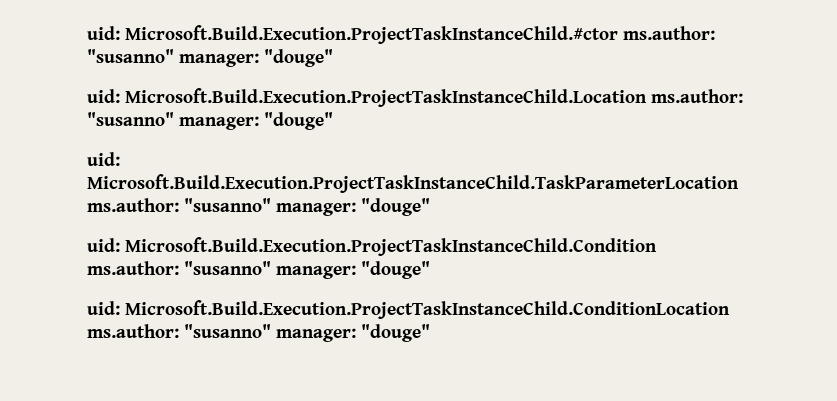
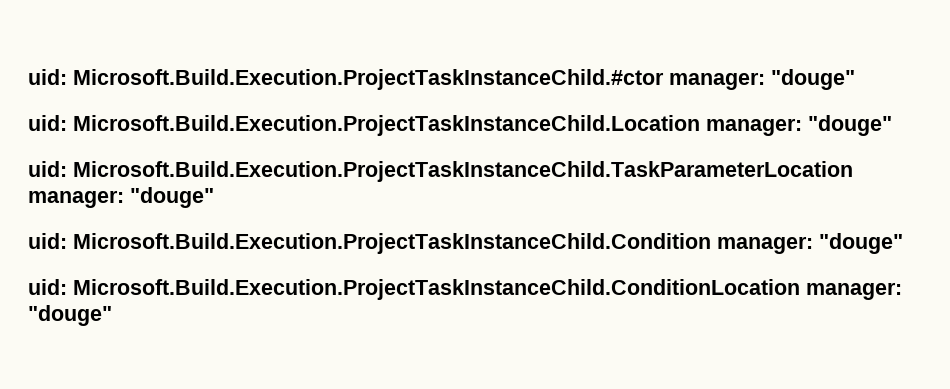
- uid: Microsoft.Build.Execution.ProjectTaskInstanceChild.#ctor ms.author: "susanno" manager: "douge"
+ uid: Microsoft.Build.Execution.ProjectTaskInstanceChild.#ctor manager: "douge"
- uid: Microsoft.Build.Execution.ProjectTaskInstanceChild.Location ms.author: "susanno" manager: "douge"
+ uid: Microsoft.Build.Execution.ProjectTaskInstanceChild.Location manager: "douge"
- uid: Microsoft.Build.Execution.ProjectTaskInstanceChild.TaskParameterLocation ms.author: "susanno" manager: "douge"
+ uid: Microsoft.Build.Execution.ProjectTaskInstanceChild.TaskParameterLocation manager: "douge"
- uid: Microsoft.Build.Execution.ProjectTaskInstanceChild.Condition ms.author: "susanno" manager: "douge"
+ uid: Microsoft.Build.Execution.ProjectTaskInstanceChild.Condition manager: "douge"
- uid: Microsoft.Build.Execution.ProjectTaskInstanceChild.ConditionLocation ms.author: "susanno" manager: "douge"
+ uid: Microsoft.Build.Execution.ProjectTaskInstanceChild.ConditionLocation manager: "douge"

